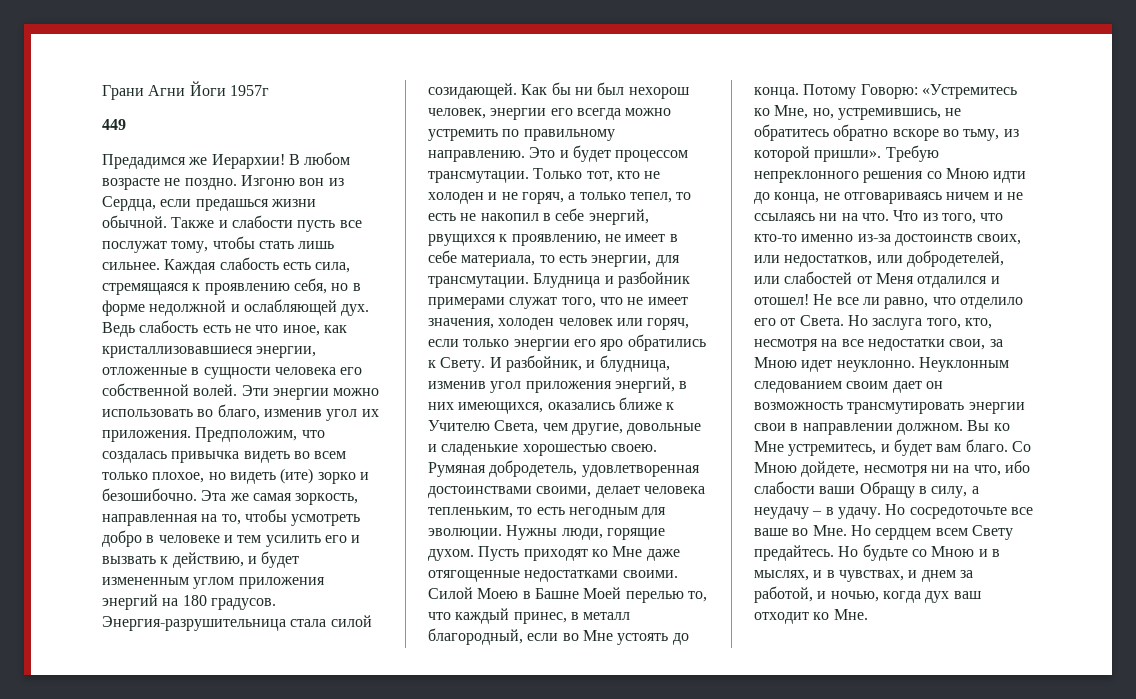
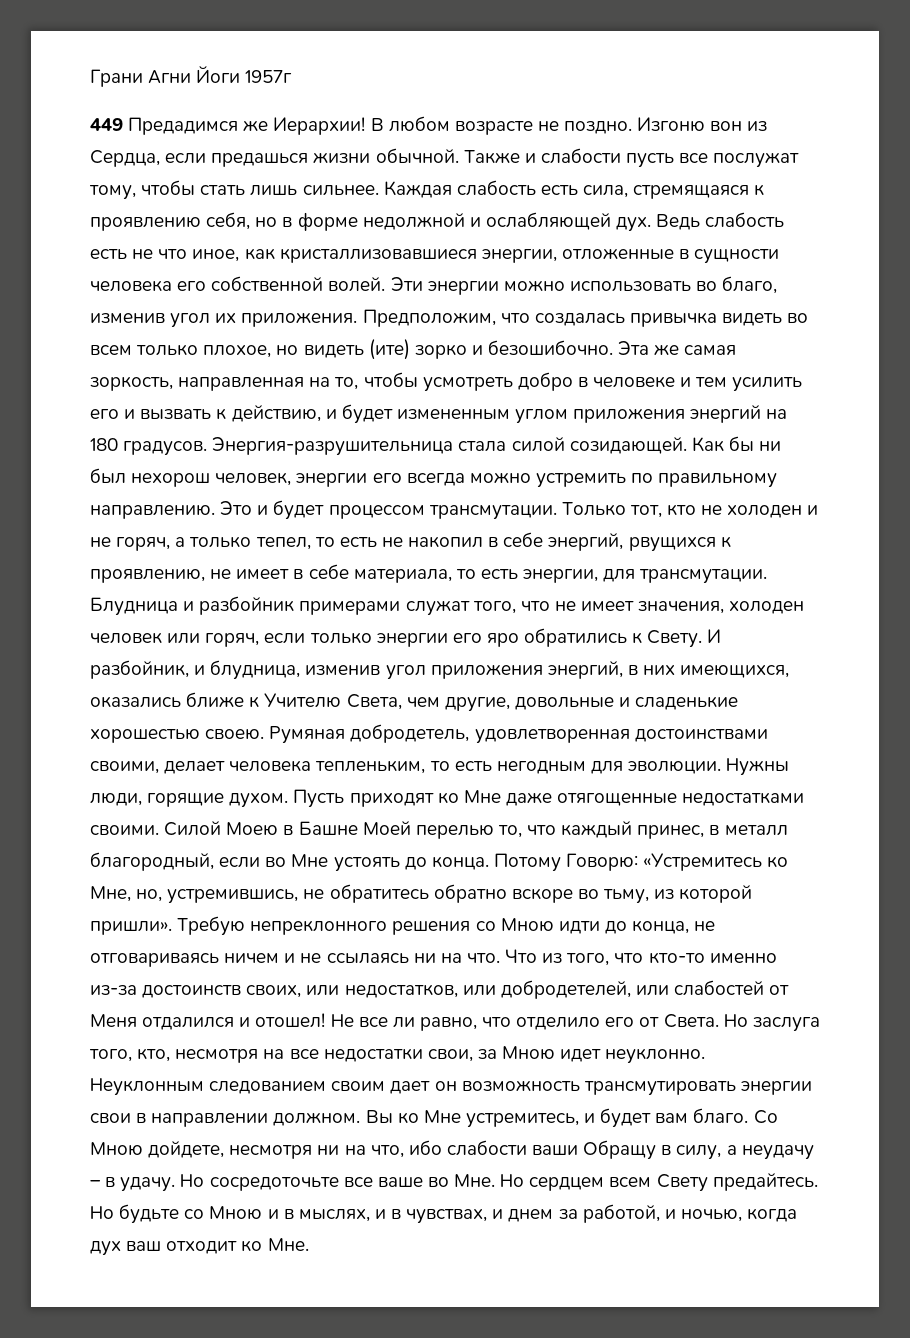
- 449
- Предадимся же Иерархии!
+ 449 Предадимся же Иерархии!

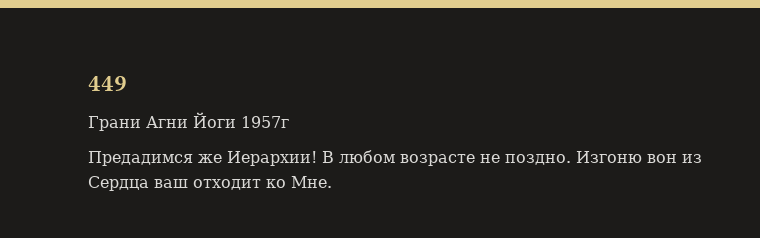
+ 449
- 449 Предадимся же Иерархии!
+ Предадимся же Иерархии!
- Изгоню вон из Сердца, если предашься жизни обычной. Также и слабости пусть все послужат тому, чтобы стать лишь сильнее. Каждая слабость есть сила, стремящаяся к проявлению себя, но в форме недолжной и ослабляющей дух. Ведь слабость есть не что иное, как кристаллизовавшиеся энергии, отложенные в сущности человека его собственной волей. Эти энергии можно использовать во благо, изменив угол их приложения. Предположим, что создалась привычка видеть во всем только плохое, но видеть (ите) зорко и безошибочно. Эта же самая зоркость, направленная на то, чтобы усмотреть добро в человеке и тем усилить его и вызвать к действию, и будет измененным углом приложения энергий на 180 градусов. Энергия-разрушительница стала силой созидающей. Как бы ни был нехорош человек, энергии его всегда можно устремить по правильному направлению. Это и будет процессом трансмутации. Только тот, кто не холоден и не горяч, а только тепел, то есть не накопил в себе энергий, рвущихся к проявлению, не имеет в себе материала, то есть энергии, для трансмутации. Блудница и разбойник примерами служат того, что не имеет значения, холоден человек или горяч, если только энергии его яро обратились к Свету. И разбойник, и блудница, изменив угол приложения энергий, в них имеющихся, оказались ближе к Учителю Света, чем другие, довольные и сладенькие хорошестью своею. Румяная добродетель, удовлетворенная достоинствами своими, делает человека тепленьким, то есть негодным для эволюции. Нужны люди, горящие духом. Пусть приходят ко Мне даже отягощенные недостатками своими. Силой Моею в Башне Моей перелью то, что каждый принес, в металл благородный, если во Мне устоять до конца. Потому Говорю: «Устремитесь ко Мне, но, устремившись, не обратитесь обратно вскоре во тьму, из которой пришли». Требую непреклонного решения со Мною идти до конца, не отговариваясь ничем и не ссылаясь ни на что. Что из того, что кто-то именно из-за достоинств своих, или недостатков, или добродетелей, или слабостей от Меня отдалился и отошел! Не все ли равно, что отделило его от Света. Но заслуга того, кто, несмотря на все недостатки свои, за Мною идет неуклонно. Неуклонным следованием своим дает он возможность трансмутировать энергии свои в направлении должном. Вы ко Мне устремитесь, и будет вам благо. Со Мною дойдете, несмотря ни на что, ибо слабости ваши Обращу в силу, а неудачу – в удачу. Но сосредоточьте все ваше во Мне. Но сердцем всем Свету предайтесь. Но будьте со Мною и в мыслях, и в чувствах, и днем за работой, и ночью, когда дух ваш отходит ко Мне.
+ Изгоню вон из Сердца ваш отходит ко Мне.

